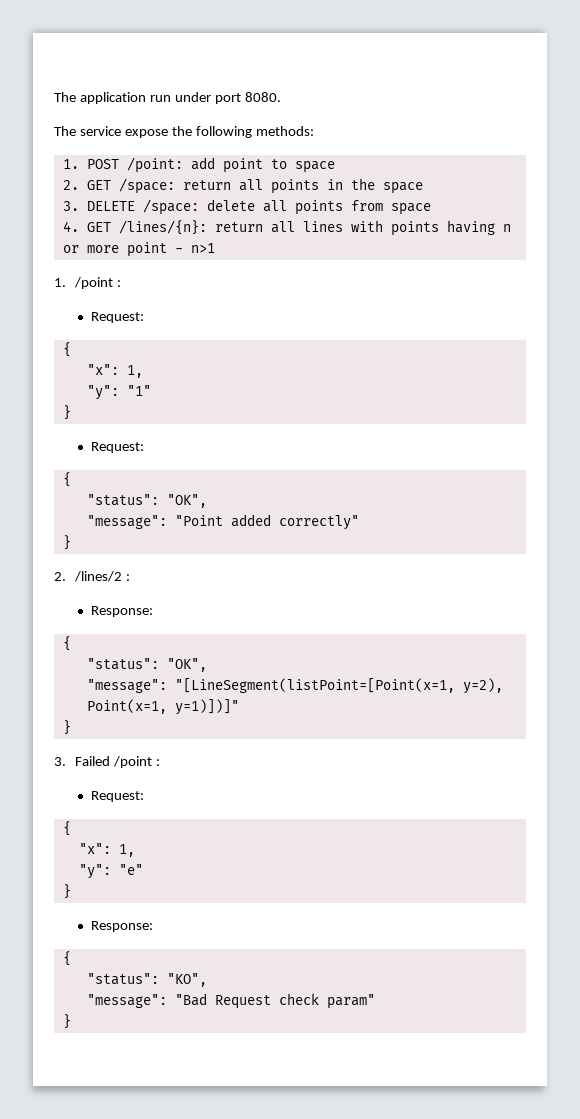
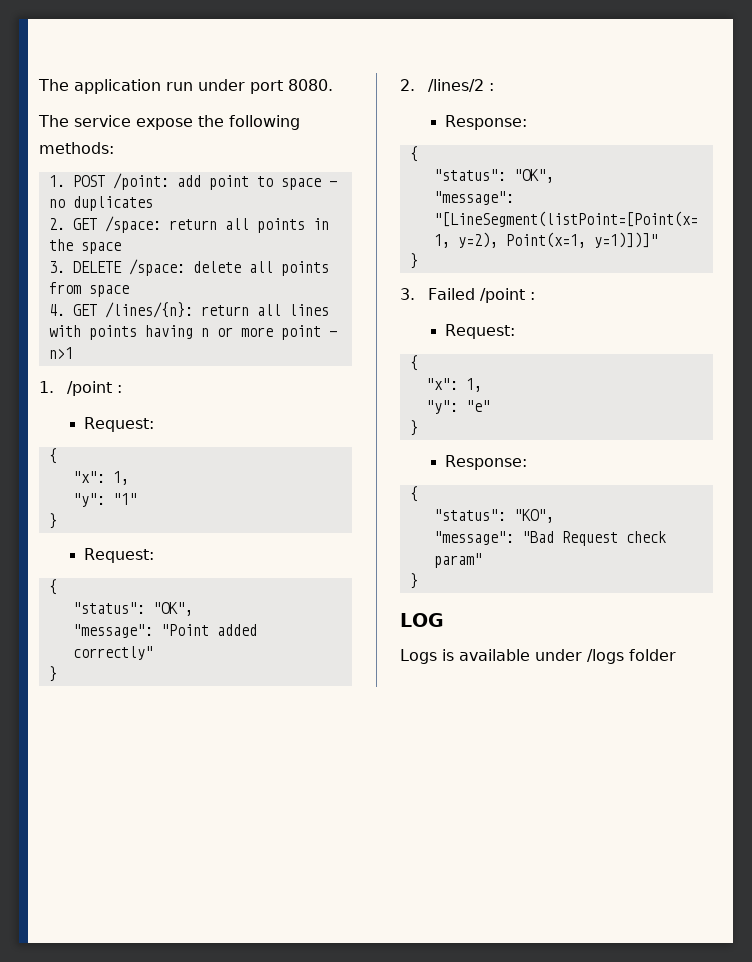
- 1. POST /point: add point to space
+ 1. POST /point: add point to space - no duplicates
+ LOG
+ Logs is available under /logs folder

